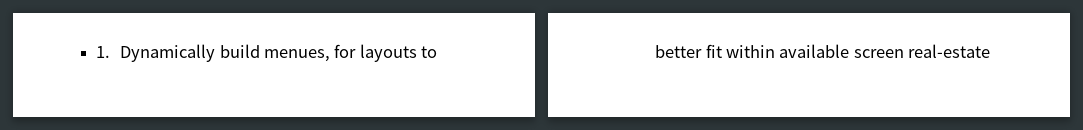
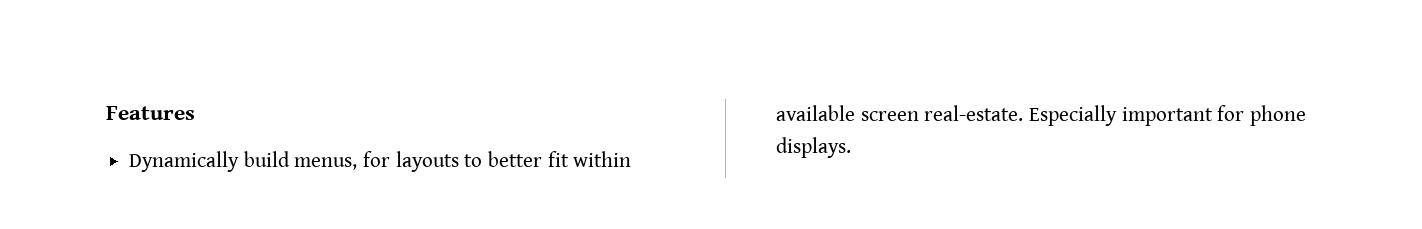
- 1. Dynamically build menues, for layouts to better fit within available screen real-estate
+ Features
+ Dynamically build menus, for layouts to better fit within available screen real-estate. Especially important for phone displays.

